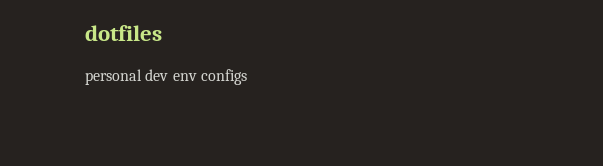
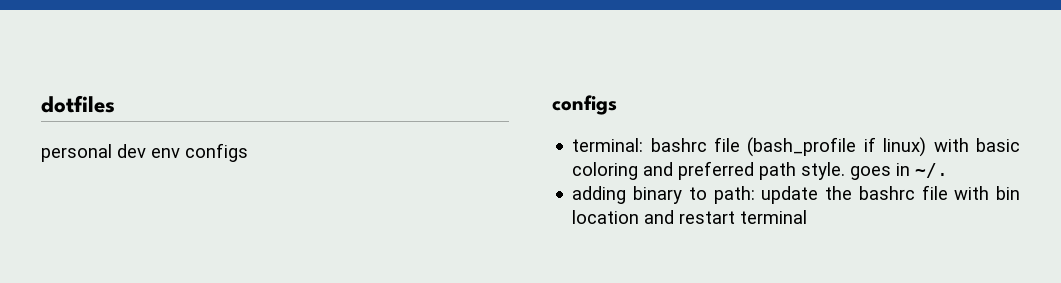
  personal dev env configs
+ configs
+ terminal: bashrc file (bash_profile if linux) with basic coloring and preferred path style. goes in ~/.
+ adding binary to path: update the bashrc file with bin location and restart terminal

